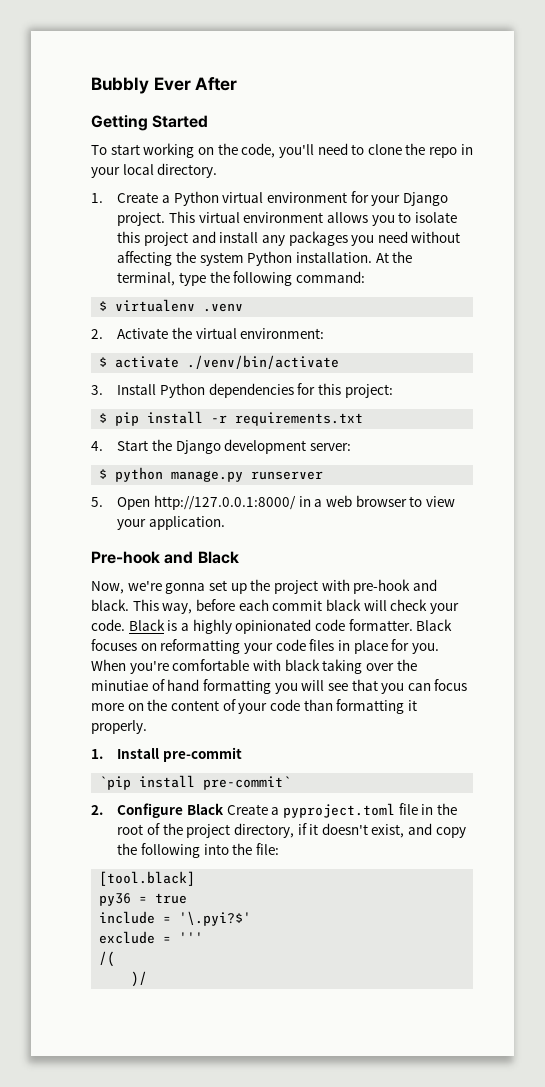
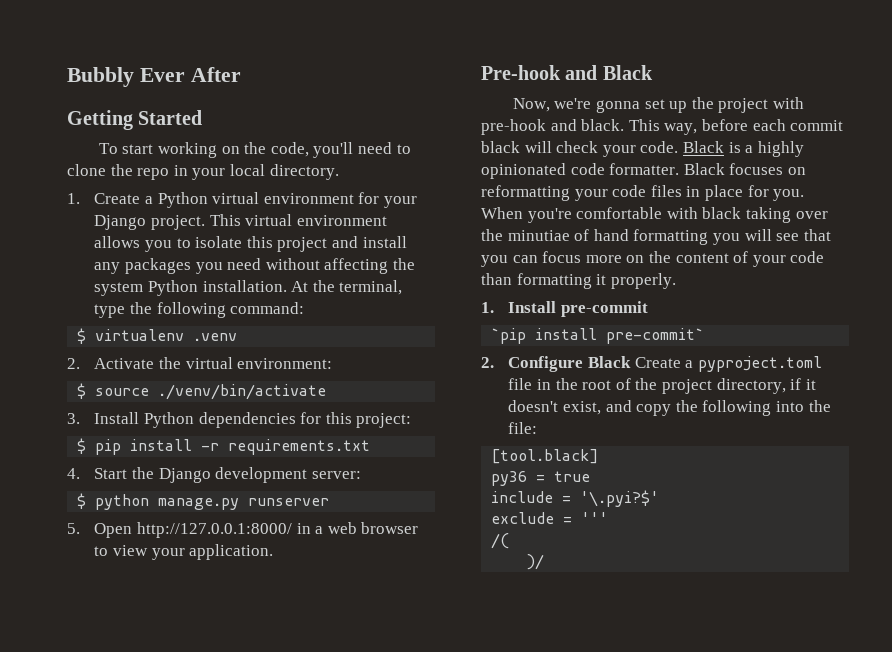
- $ activate ./venv/bin/activate
+ $ source ./venv/bin/activate

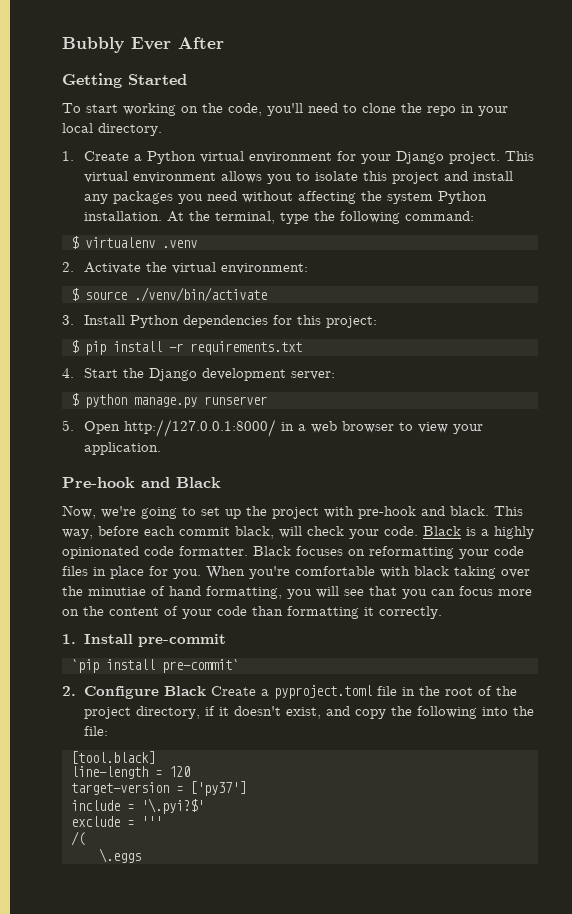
- Now, we're gonna set up the project with pre-hook and black.
+ Now, we're going to set up the project with pre-hook and black.
- This way, before each commit black will check your code.
+ This way, before each commit black, will check your code.
- When you're comfortable with black taking over the minutiae of hand formatting you will see that you can focus more on the content of your code than formatting it properly.
+ When you're comfortable with black taking over the minutiae of hand formatting, you will see that you can focus more on the content of your code than formatting it correctly.
- py36 = true
+ line-length = 120
+ target-version = ['py37']
- )/
+ \.eggs

